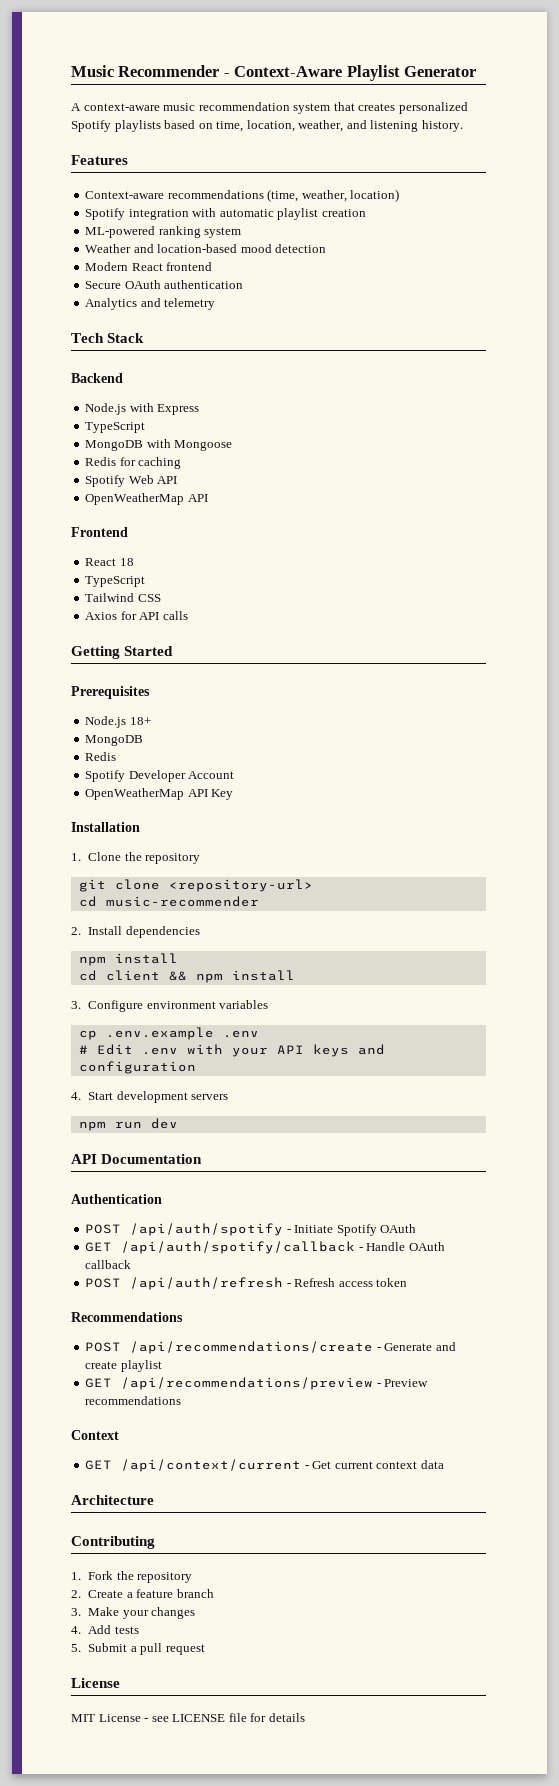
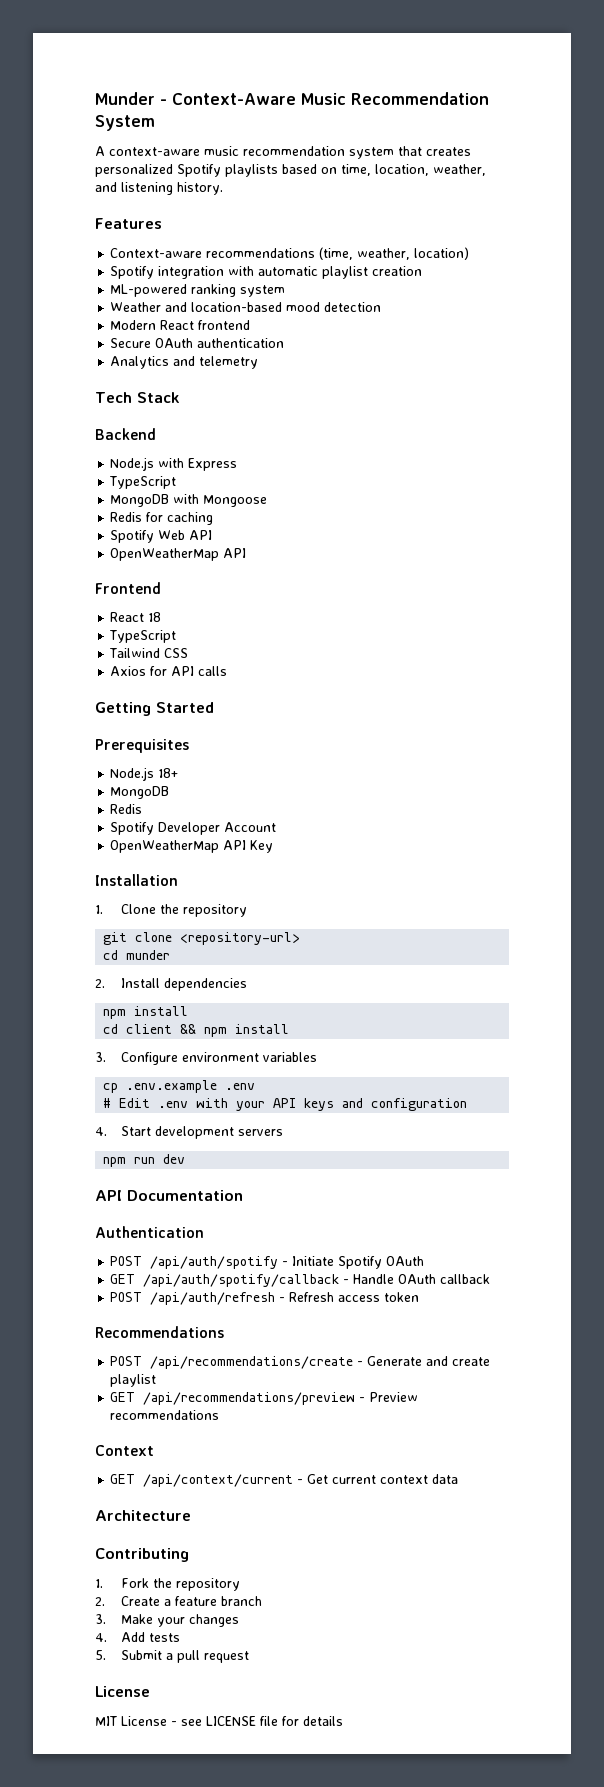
- Music Recommender - Context-Aware Playlist Generator
+ Munder - Context-Aware Music Recommendation System
- cd music-recommender
+ cd munder

